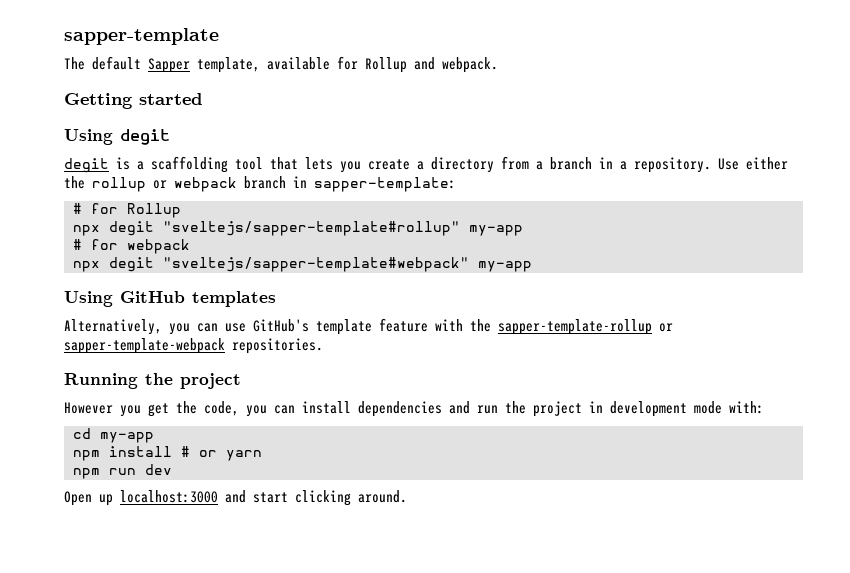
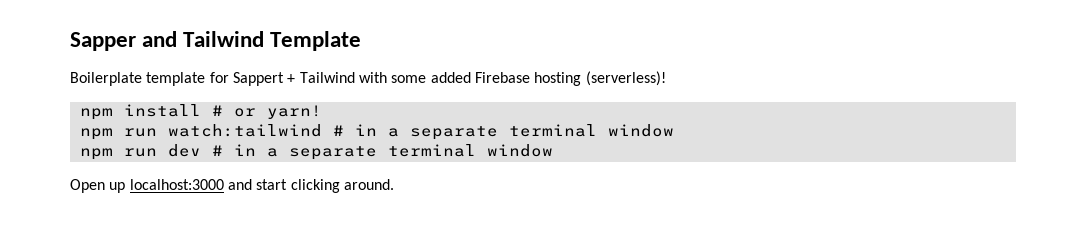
- sapper-template
- The default Sapper template, available for Rollup and webpack.
- Getting started
- Using degit
- degit is a scaffolding tool that lets you create a directory from a branch in a repository. Use either the rollup or webpack branch in sapper-template:
- # for Rollup
- npx degit "sveltejs/sapper-template#rollup" my-app
- # for webpack
- npx degit "sveltejs/sapper-template#webpack" my-app
- Using GitHub templates
- Alternatively, you can use GitHub's template feature with the sapper-template-rollup or sapper-template-webpack repositories.
- Running the project
- However you get the code, you can install dependencies and run the project in development mode with:
- cd my-app
- npm install # or yarn
- npm run dev
+ Sapper and Tailwind Template
+ Boilerplate template for Sappert + Tailwind with some added Firebase hosting (serverless)!
+ npm install # or yarn!
+ npm run watch:tailwind # in a separate terminal window
+ npm run dev # in a separate terminal window

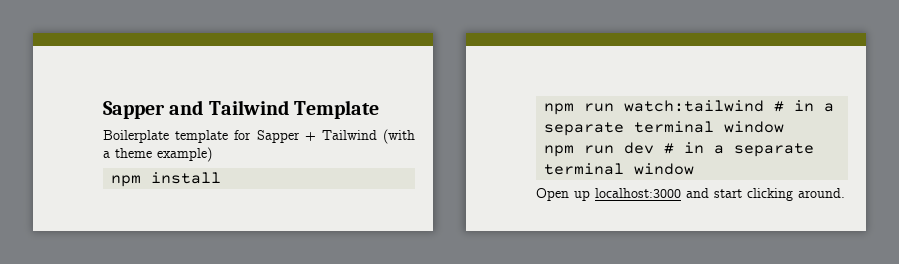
- Boilerplate template for Sappert + Tailwind with some added Firebase hosting (serverless)!
+ Boilerplate template for Sapper + Tailwind (with a theme example)
- npm install # or yarn!
+ npm install

